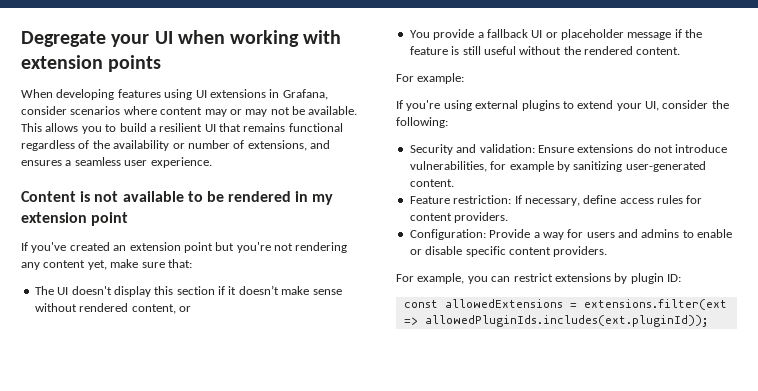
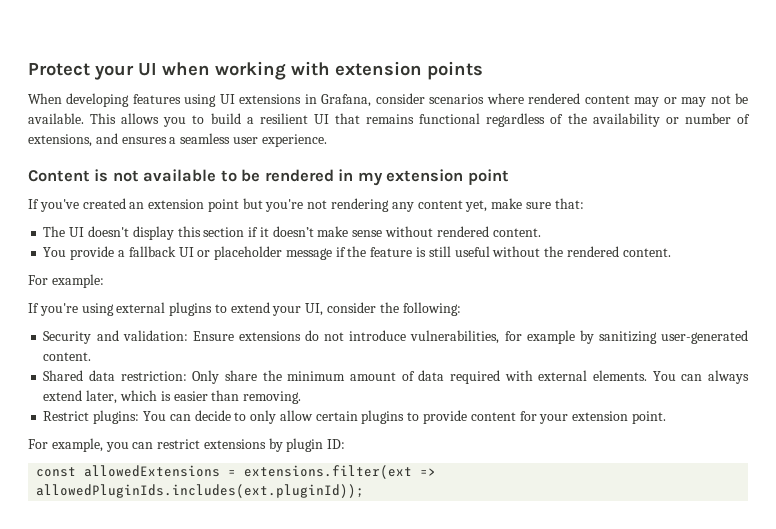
- Degregate your UI when working with extension points
+ Protect your UI when working with extension points
- When developing features using UI extensions in Grafana, consider scenarios where content may or may not be available.
+ When developing features using UI extensions in Grafana, consider scenarios where rendered content may or may not be available.
- The UI doesn't display this section if it doesn’t make sense without rendered content, or
+ The UI doesn't display this section if it doesn’t make sense without rendered content.
- Feature restriction: If necessary, define access rules for content providers.
- Configuration: Provide a way for users and admins to enable or disable specific content providers.
+ Shared data restriction: Only share the minimum amount of data required with external elements. You can always extend later, which is easier than removing.
+ Restrict plugins: You can decide to only allow certain plugins to provide content for your extension point.

